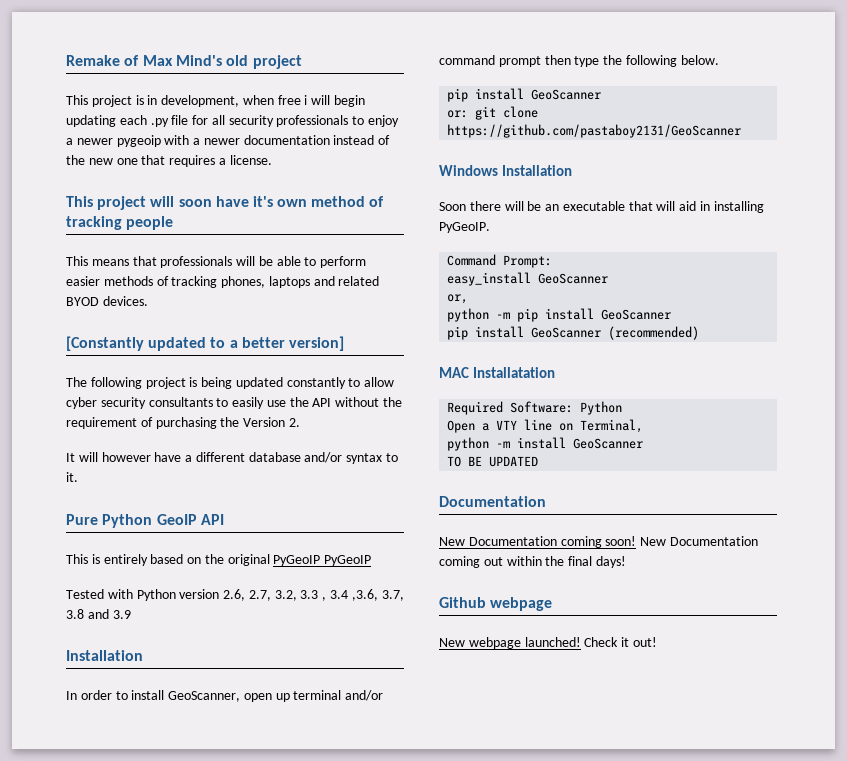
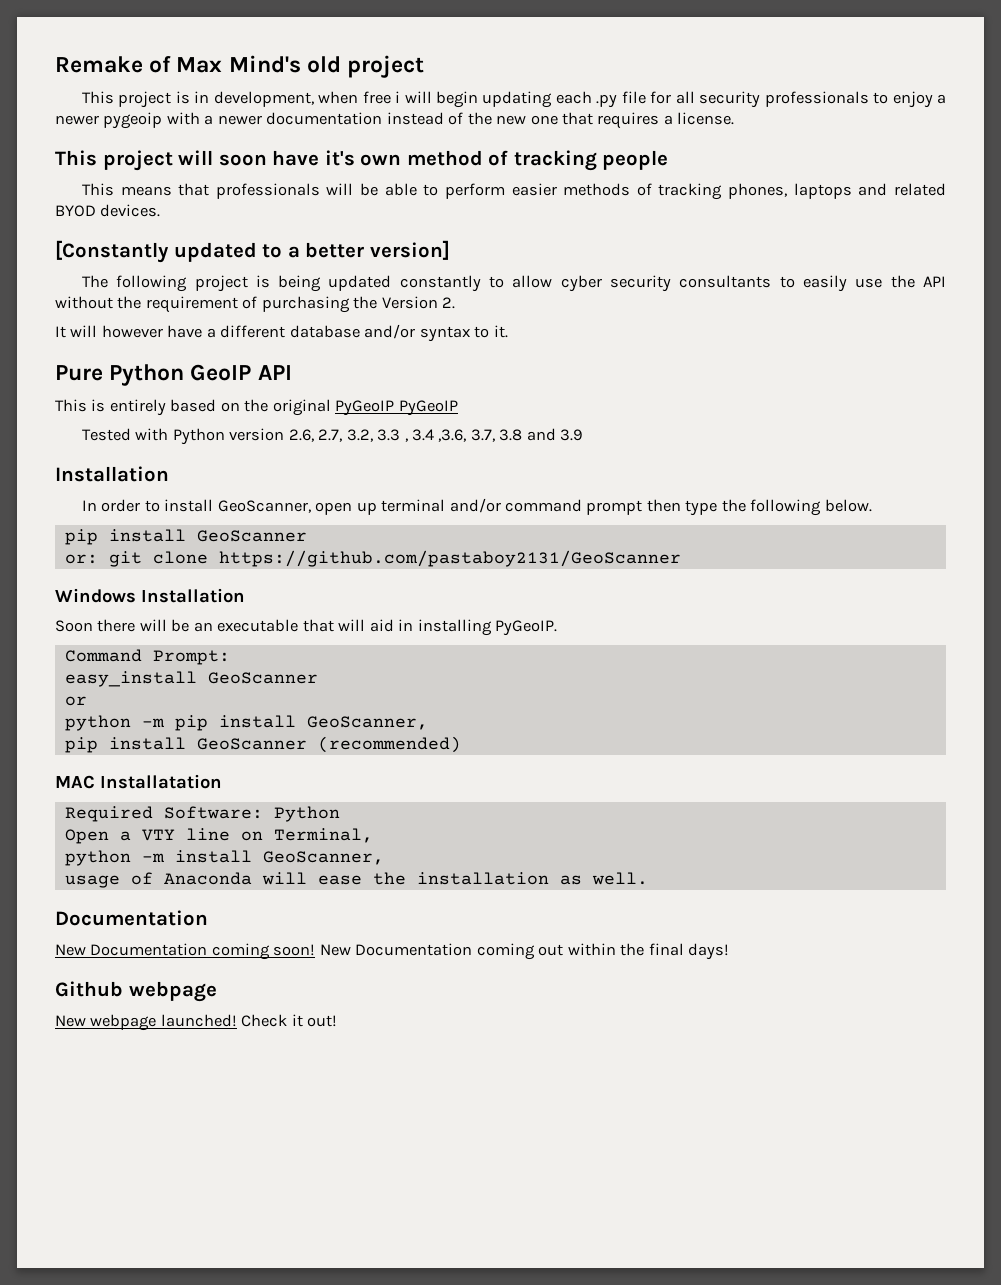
- or,
+ or
- python -m pip install GeoScanner
+ python -m pip install GeoScanner,
- python -m install GeoScanner
- TO BE UPDATED
+ python -m install GeoScanner,
+ usage of Anaconda will ease the installation as well.

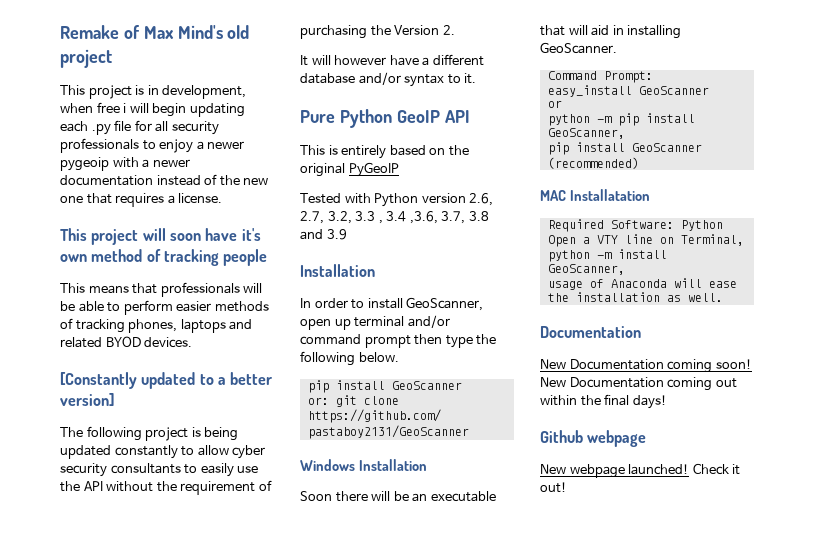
- This is entirely based on the original PyGeoIP PyGeoIP
+ This is entirely based on the original PyGeoIP
- Soon there will be an executable that will aid in installing PyGeoIP.
+ Soon there will be an executable that will aid in installing GeoScanner.

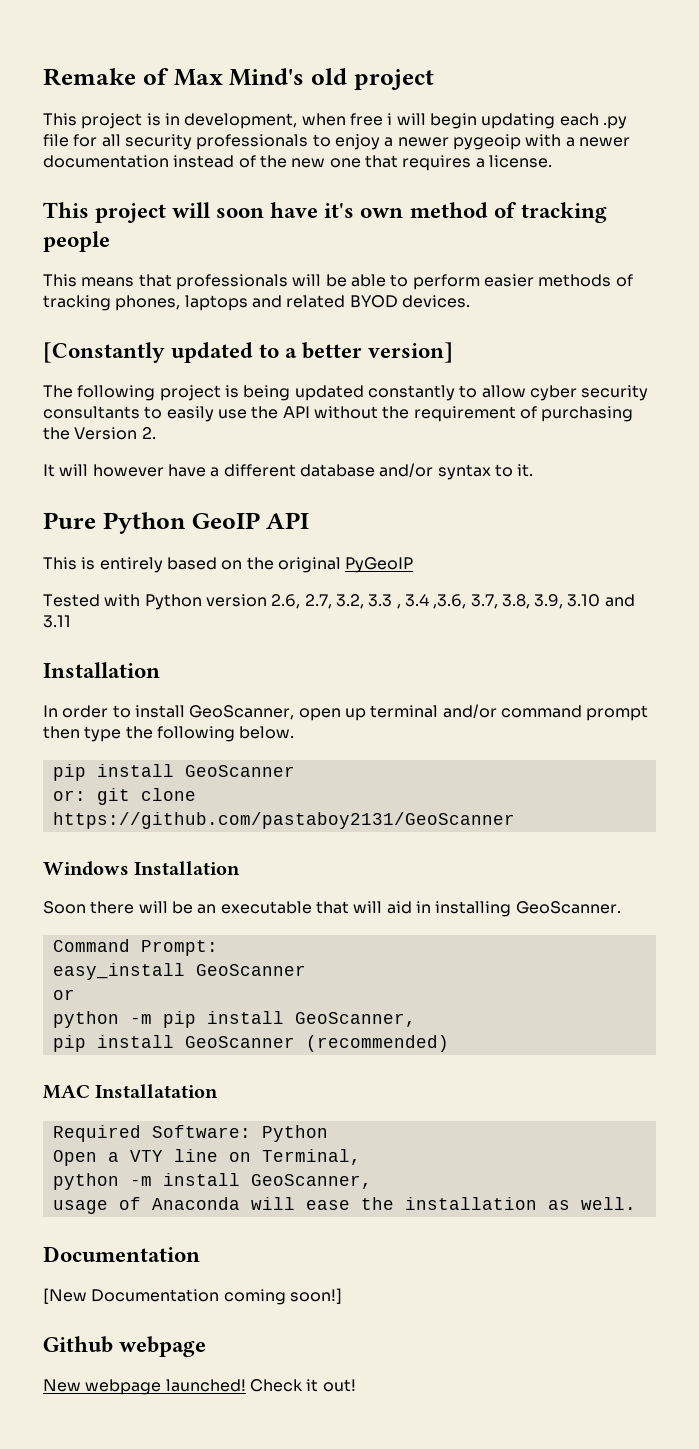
- Tested with Python version 2.6, 2.7, 3.2, 3.3 , 3.4 ,3.6, 3.7, 3.8 and 3.9
+ Tested with Python version 2.6, 2.7, 3.2, 3.3 , 3.4 ,3.6, 3.7, 3.8, 3.9, 3.10 and 3.11
- New Documentation coming soon! New Documentation coming out within the final days!
+ [New Documentation coming soon!]

